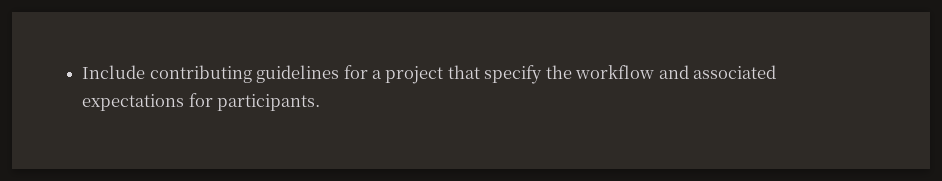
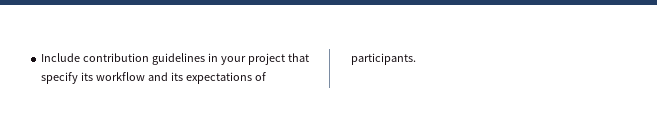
- Include contributing guidelines for a project that specify the workflow and associated expectations for participants.
+ Include contribution guidelines in your project that specify its workflow and its expectations of participants.

